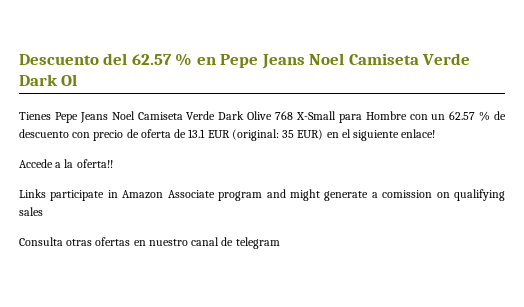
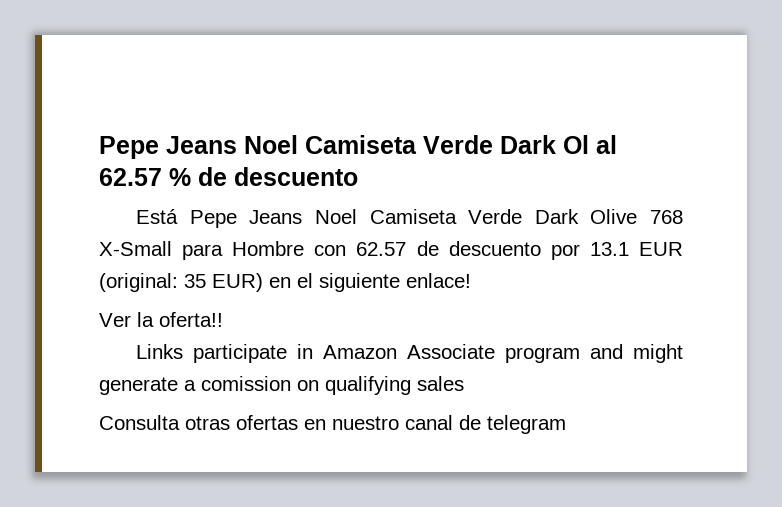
- Descuento del 62.57 % en Pepe Jeans Noel Camiseta Verde Dark Ol
- Tienes Pepe Jeans Noel Camiseta Verde Dark Olive 768 X-Small para Hombre con un 62.57 % de descuento con precio de oferta de 13.1 EUR (original: 35 EUR) en el siguiente enlace!
+ Pepe Jeans Noel Camiseta Verde Dark Ol al 62.57 % de descuento
+ Está Pepe Jeans Noel Camiseta Verde Dark Olive 768 X-Small para Hombre con 62.57 de descuento por 13.1 EUR (original: 35 EUR) en el siguiente enlace!
- Accede a la oferta!!
+ Ver la oferta!!

